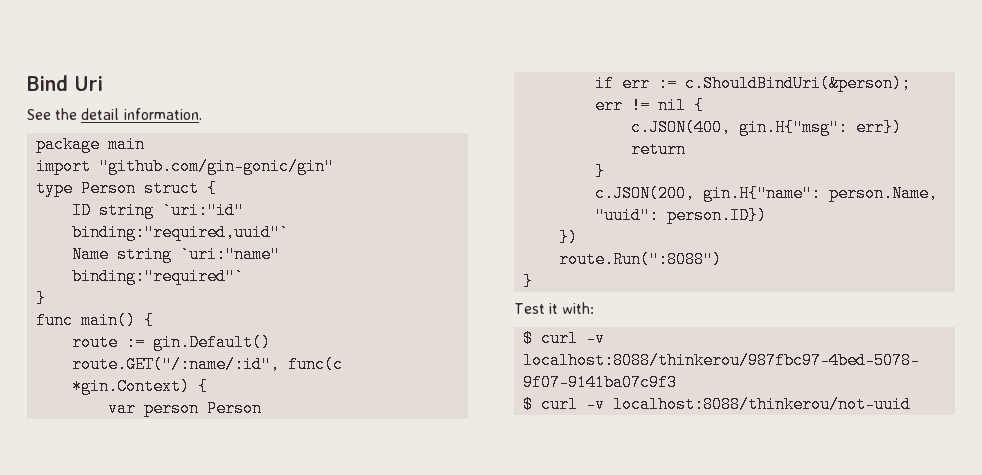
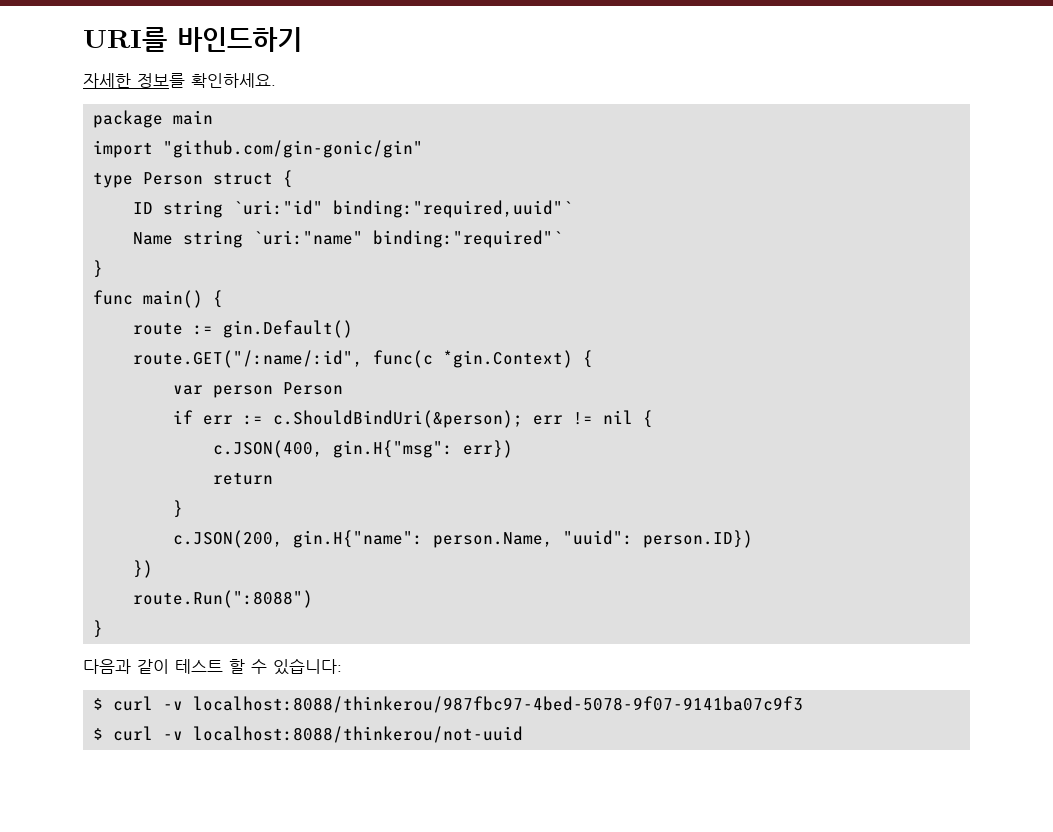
- Bind Uri
- See the detail information.
+ URI를 바인드하기
+ 자세한 정보를 확인하세요.
- Test it with:
+ 다음과 같이 테스트 할 수 있습니다:

